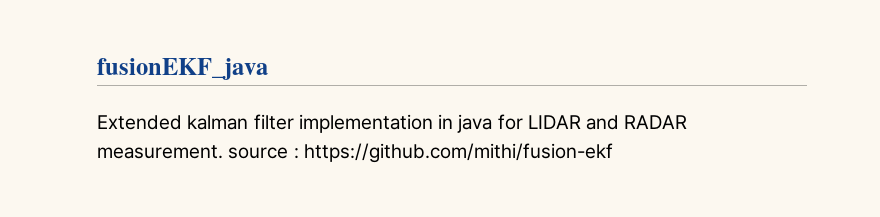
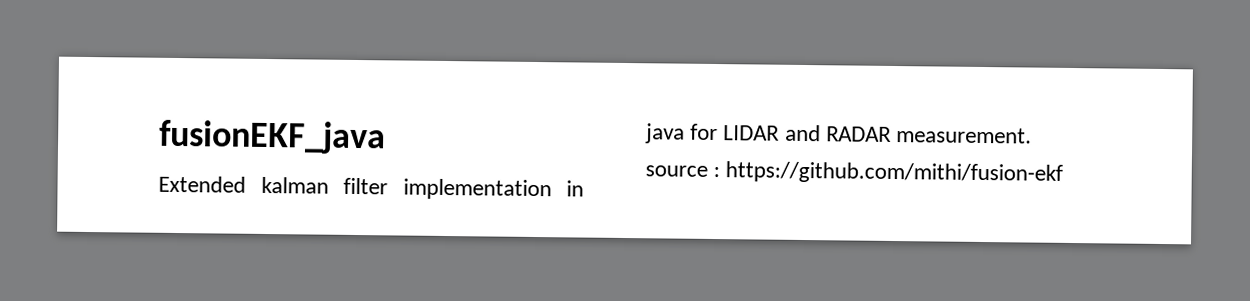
- Extended kalman filter implementation in java for LIDAR and RADAR measurement. source : https://github.com/mithi/fusion-ekf
+ Extended kalman filter implementation in java for LIDAR and RADAR measurement.
+ source : https://github.com/mithi/fusion-ekf

